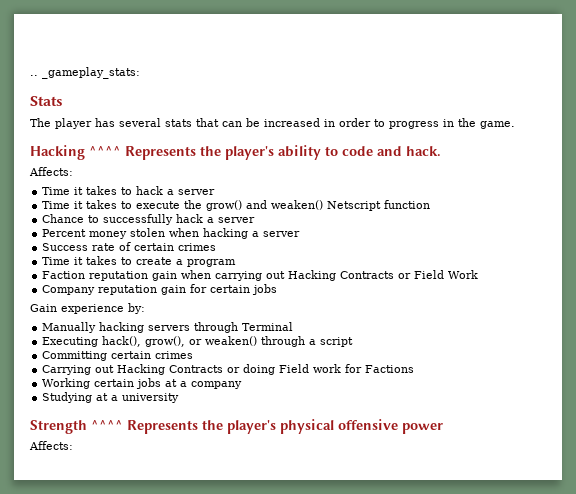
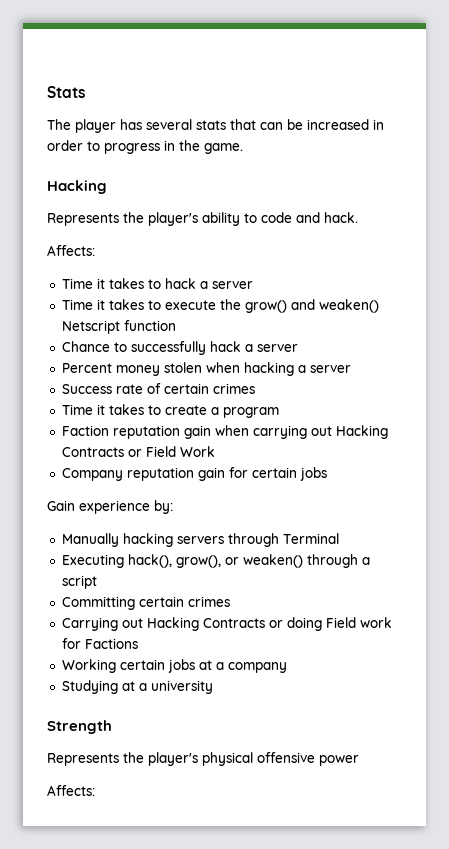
- .. _gameplay_stats:
  The player has several stats that can be increased in order to progress in the game.
- Hacking ^^^^ Represents the player's ability to code and hack.
+ Hacking
+ Represents the player's ability to code and hack.
- Strength ^^^^ Represents the player's physical offensive power
+ Strength
+ Represents the player's physical offensive power

